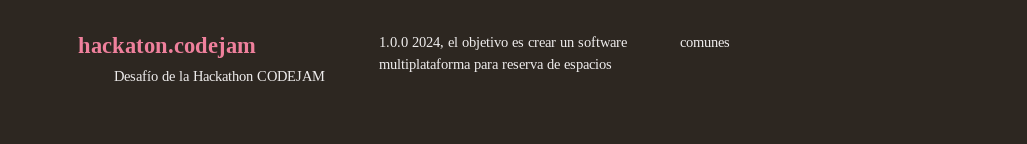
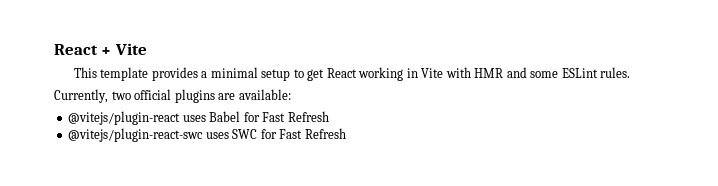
- hackaton.codejam
- Desafío de la Hackathon CODEJAM 1.0.0 2024, el objetivo es crear un software multiplataforma para reserva de espacios comunes
+ React + Vite
+ This template provides a minimal setup to get React working in Vite with HMR and some ESLint rules.
+ Currently, two official plugins are available:
+ @vitejs/plugin-react uses Babel for Fast Refresh
+ @vitejs/plugin-react-swc uses SWC for Fast Refresh

